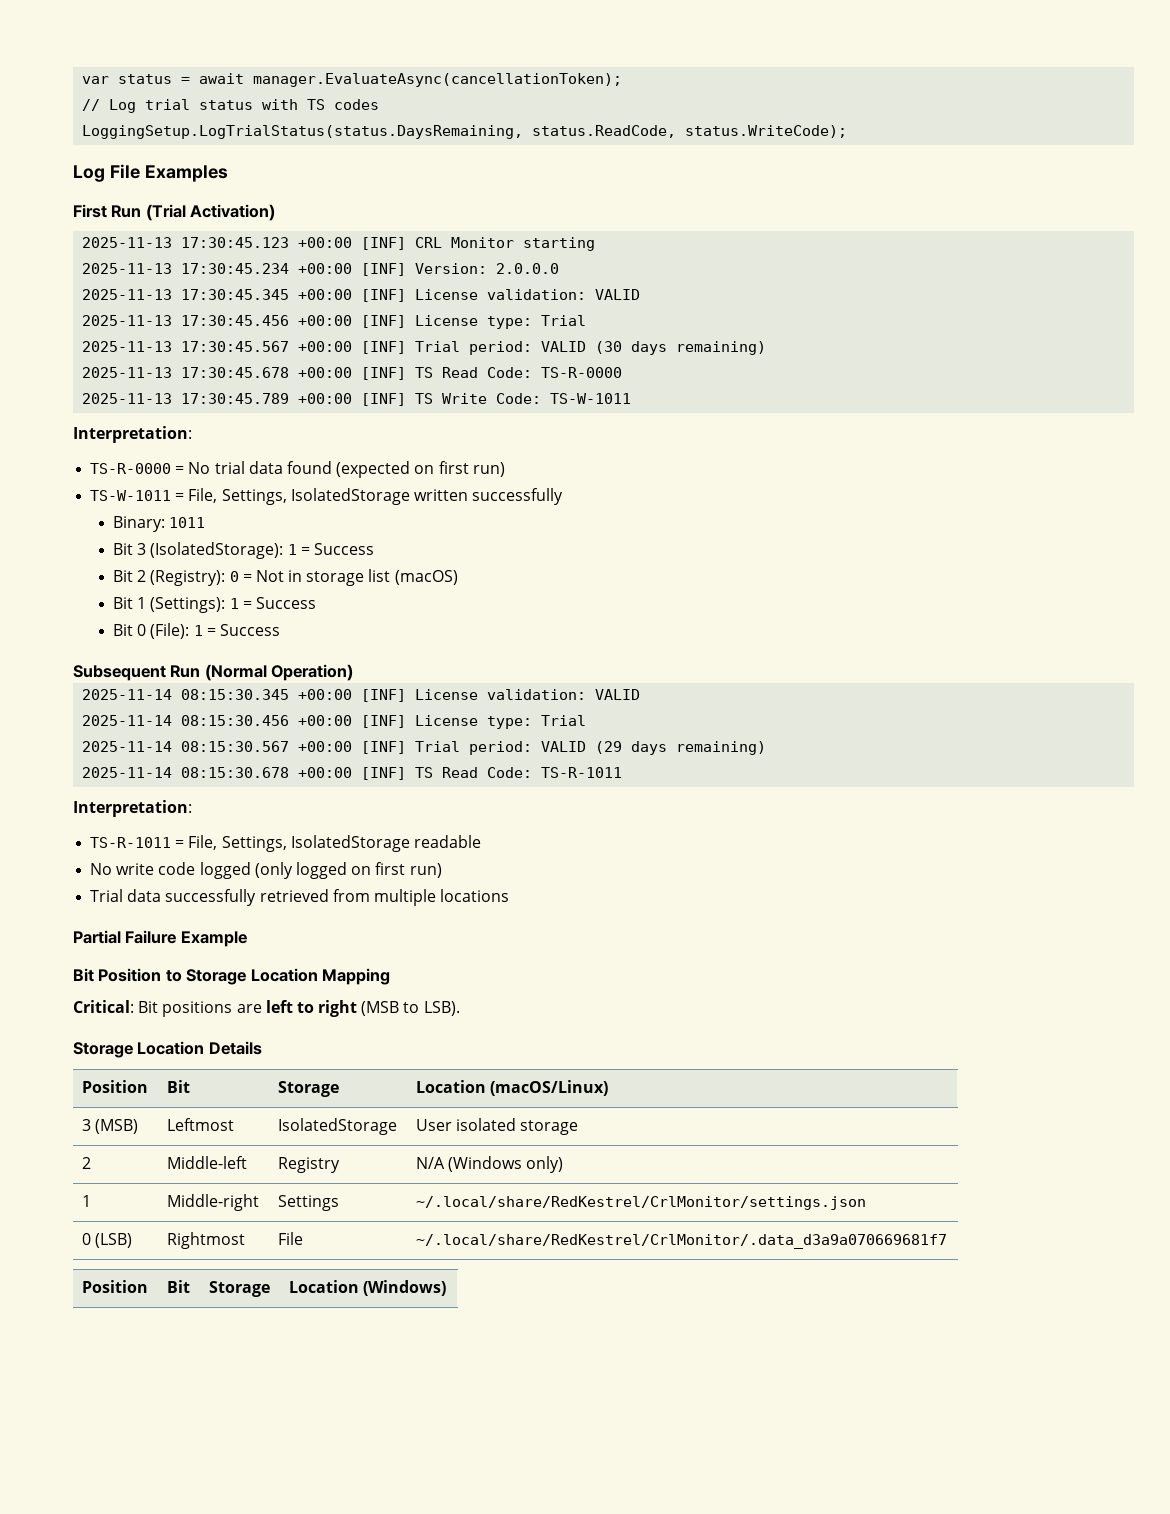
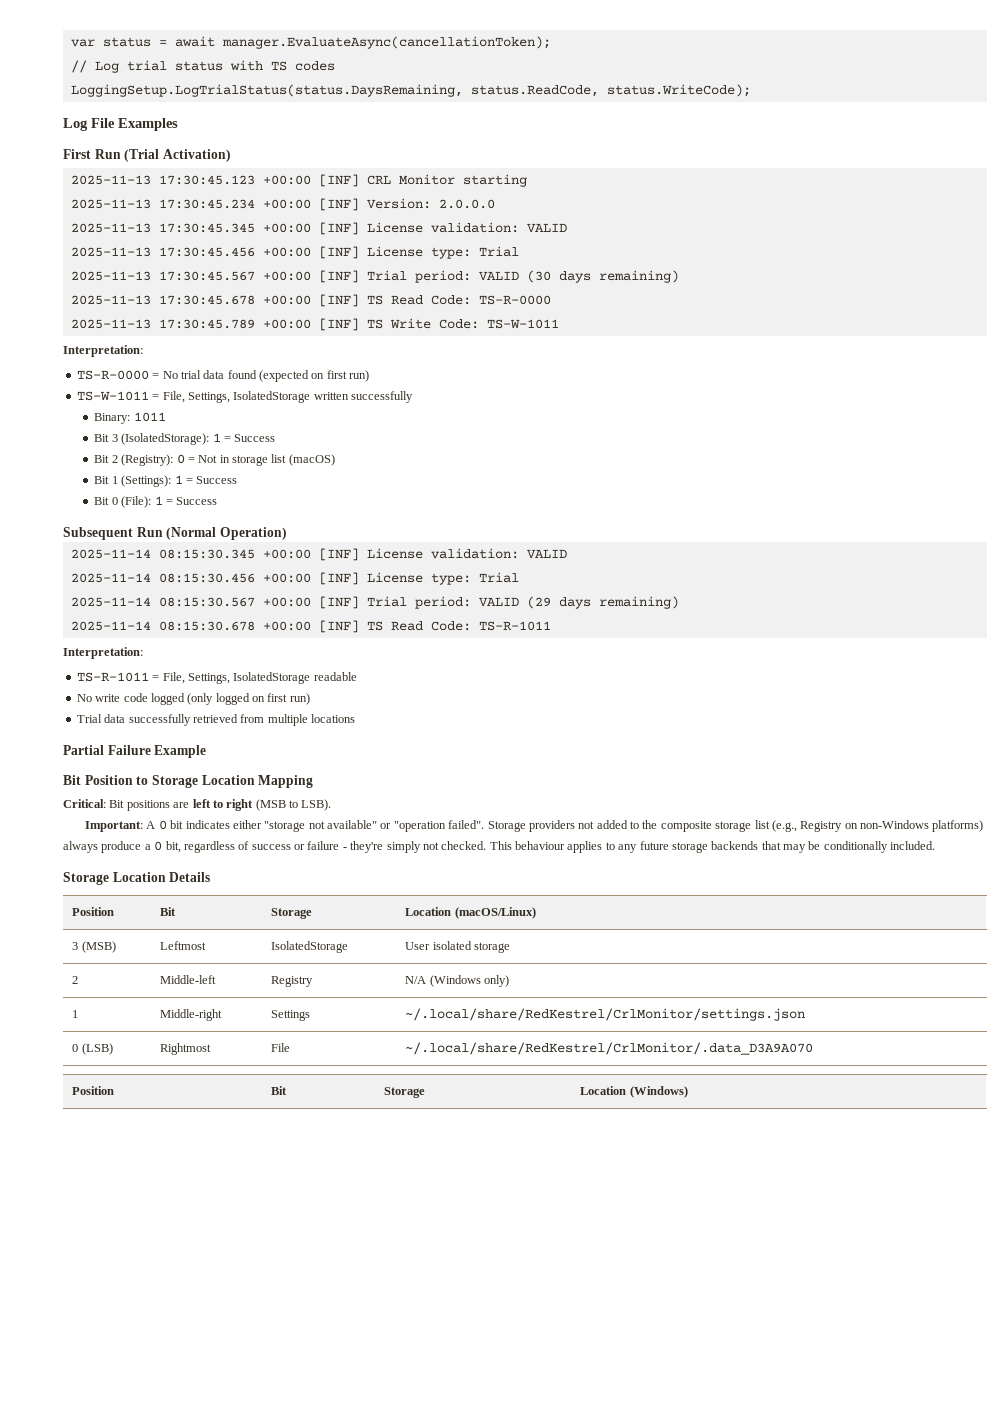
+ Important: A 0 bit indicates either "storage not available" or "operation failed". Storage providers not added to the composite storage list (e.g., Registry on non-Windows platforms) always produce a 0 bit, regardless of success or failure - they're simply not checked. This behaviour applies to any future storage backends that may be conditionally included.
- 0 (LSB) | Rightmost | File | ~/.local/share/RedKestrel/CrlMonitor/.data_d3a9a070669681f7
+ 0 (LSB) | Rightmost | File | ~/.local/share/RedKestrel/CrlMonitor/.data_D3A9A070

